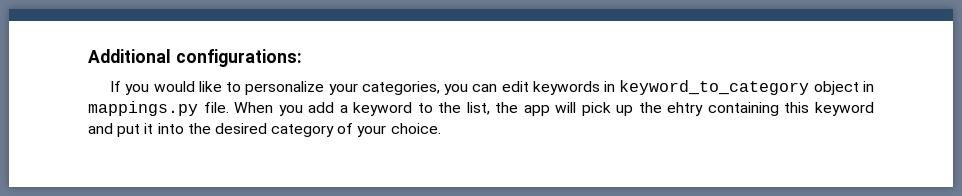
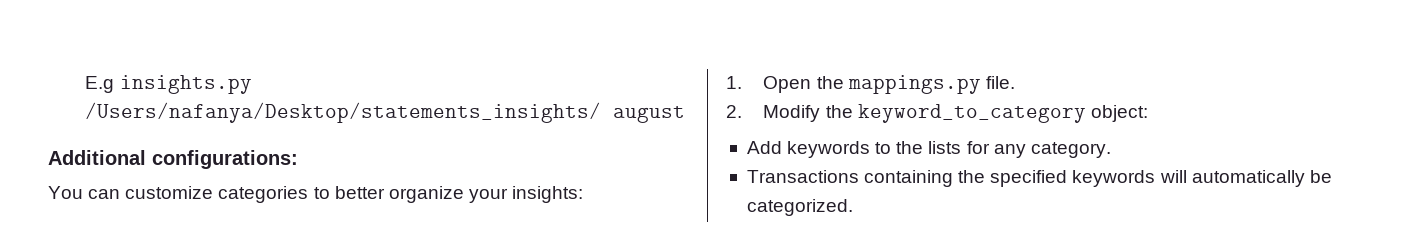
+ E.g insights.py /Users/nafanya/Desktop/statements_insights/ august
  Additional configurations:
- If you would like to personalize your categories, you can edit keywords in keyword_to_category object in mappings.py file. When you add a keyword to the list, the app will pick up the ehtry containing this keyword and put it into the desired category of your choice.
+ You can customize categories to better organize your insights:
+ 1. Open the mappings.py file.
+ 2. Modify the keyword_to_category object:
+ Add keywords to the lists for any category.
+ Transactions containing the specified keywords will automatically be categorized.

